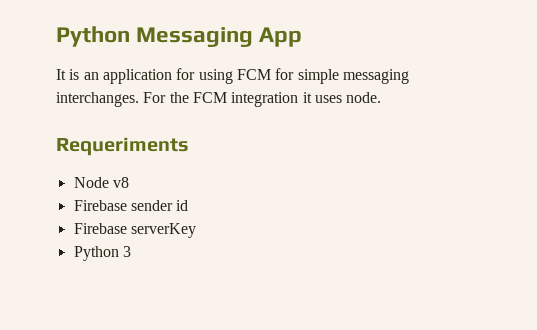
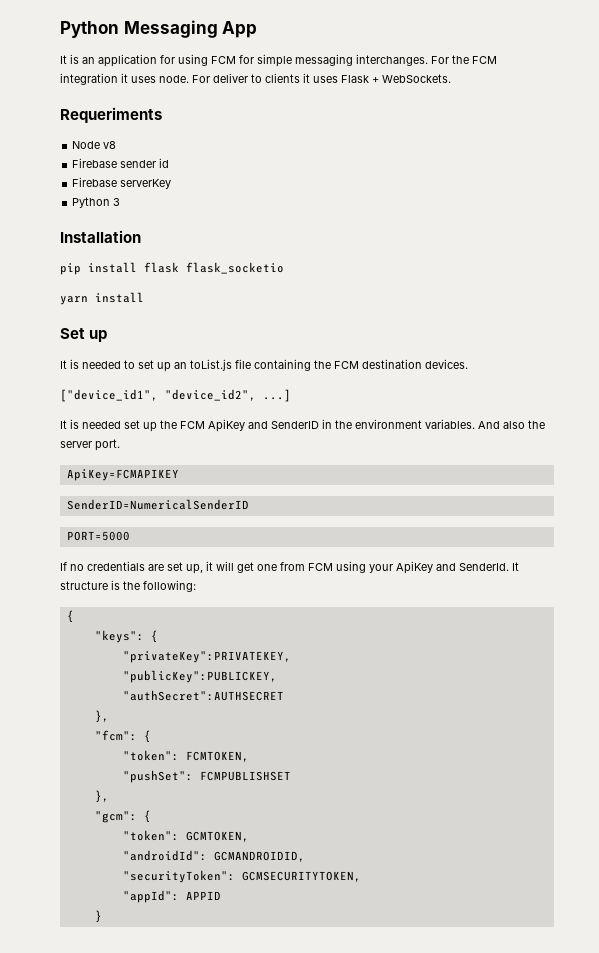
+ For deliver to clients it uses Flask + WebSockets.
+ Installation
+ pip install flask flask_socketio
+ yarn install
+ Set up
+ It is needed to set up an toList.js file containing the FCM destination devices.
+ ["device_id1", "device_id2", ...]
+ It is needed set up the FCM ApiKey and SenderID in the environment variables. And also the server port.
+ ApiKey=FCMAPIKEY
+ SenderID=NumericalSenderID
+ PORT=5000
+ If no credentials are set up, it will get one from FCM using your ApiKey and SenderId. It structure is the following:
+ {
+ "keys": {
+ "privateKey":PRIVATEKEY,
+ "publicKey":PUBLICKEY,
+ "authSecret":AUTHSECRET
+ },
+ "fcm": {
+ "token": FCMTOKEN,
+ "pushSet": FCMPUBLISHSET
+ },
+ "gcm": {
+ "token": GCMTOKEN,
+ "androidId": GCMANDROIDID,
+ "securityToken": GCMSECURITYTOKEN,
+ "appId": APPID
+ }

